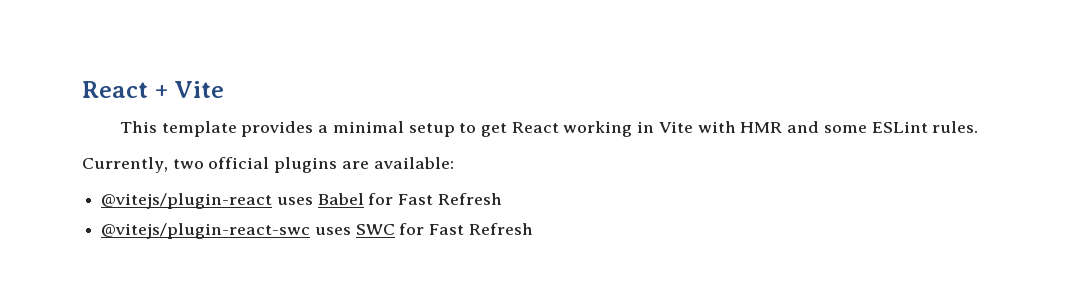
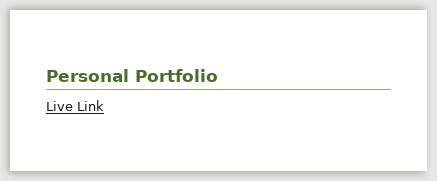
- React + Vite
- This template provides a minimal setup to get React working in Vite with HMR and some ESLint rules.
- Currently, two official plugins are available:
- @vitejs/plugin-react uses Babel for Fast Refresh
- @vitejs/plugin-react-swc uses SWC for Fast Refresh
+ Personal Portfolio
+ Live Link

